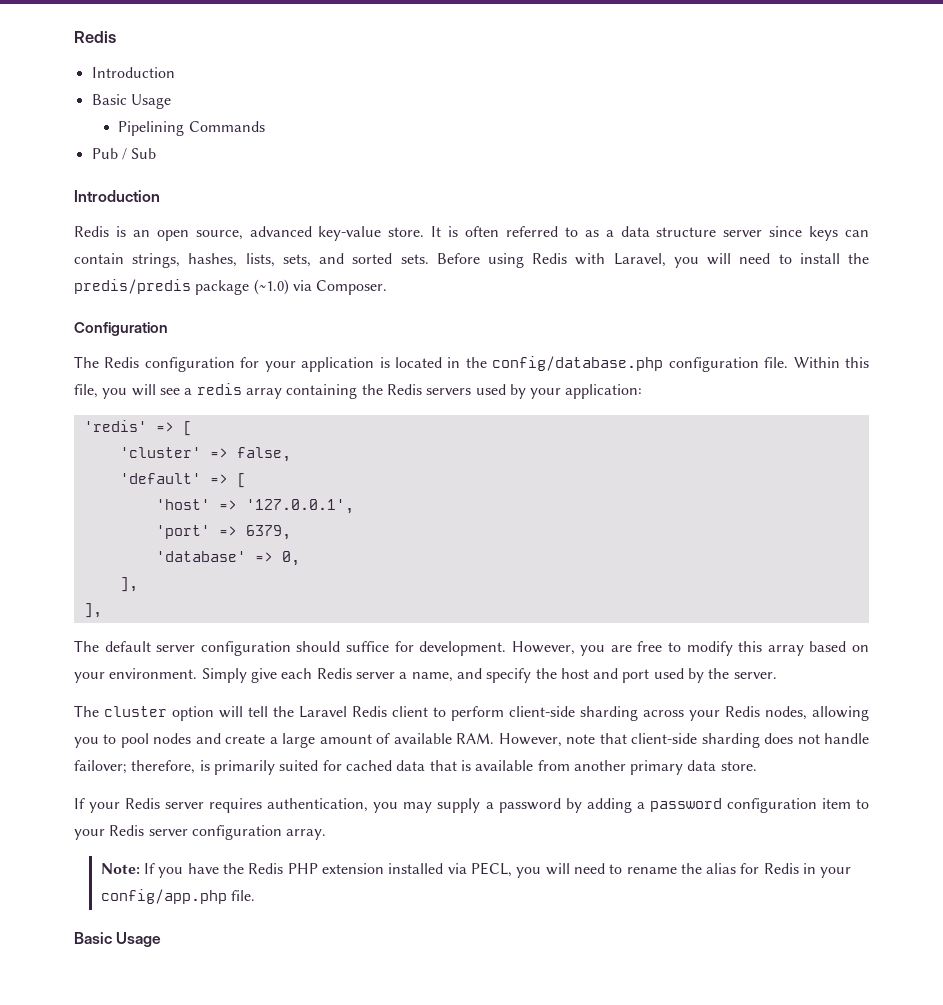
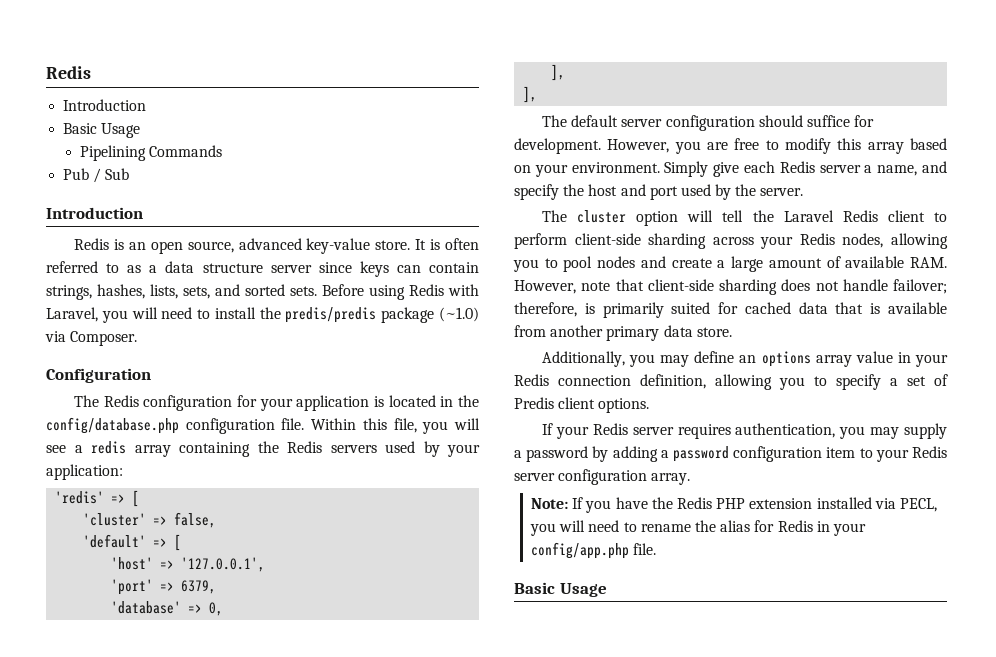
+ Additionally, you may define an options array value in your Redis connection definition, allowing you to specify a set of Predis client options.

